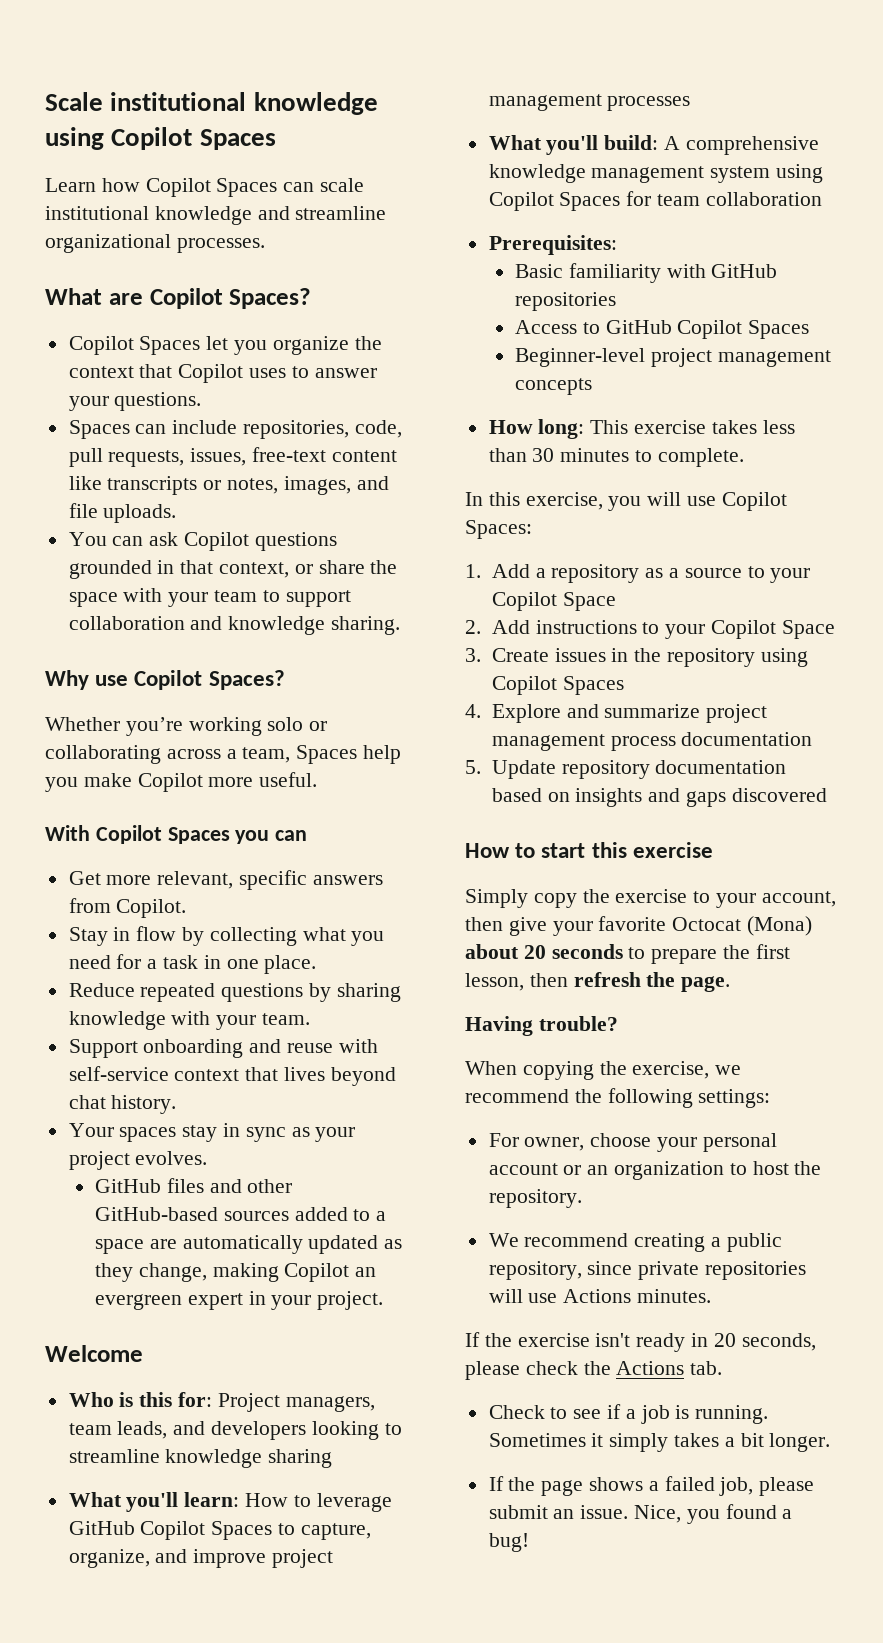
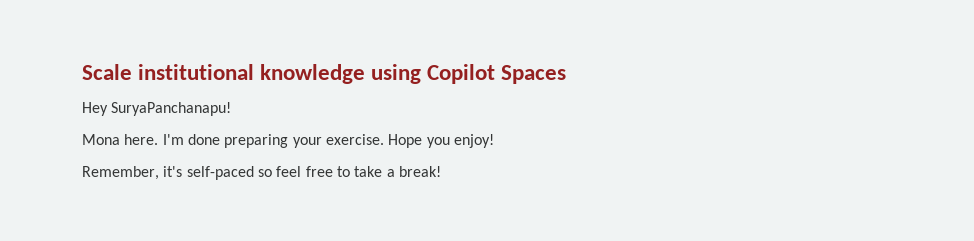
- Learn how Copilot Spaces can scale institutional knowledge and streamline organizational processes.
- What are Copilot Spaces?
- Copilot Spaces let you organize the context that Copilot uses to answer your questions.
- Spaces can include repositories, code, pull requests, issues, free-text content like transcripts or notes, images, and file uploads.
- You can ask Copilot questions grounded in that context, or share the space with your team to support collaboration and knowledge sharing.
- Why use Copilot Spaces?
- Whether you’re working solo or collaborating across a team, Spaces help you make Copilot more useful.
- With Copilot Spaces you can
- Get more relevant, specific answers from Copilot.
- Stay in flow by collecting what you need for a task in one place.
- Reduce repeated questions by sharing knowledge with your team.
- Support onboarding and reuse with self-service context that lives beyond chat history.
- Your spaces stay in sync as your project evolves.
- GitHub files and other GitHub-based sources added to a space are automatically updated as they change, making Copilot an evergreen expert in your project.
- Welcome
- Who is this for: Project managers, team leads, and developers looking to streamline knowledge sharing
- What you'll learn: How to leverage GitHub Copilot Spaces to capture, organize, and improve project management processes
- What you'll build: A comprehensive knowledge management system using Copilot Spaces for team collaboration
- Prerequisites:
- Basic familiarity with GitHub repositories
- Access to GitHub Copilot Spaces
- Beginner-level project management concepts
- How long: This exercise takes less than 30 minutes to complete.
- In this exercise, you will use Copilot Spaces:
- 1. Add a repository as a source to your Copilot Space
- 2. Add instructions to your Copilot Space
- 3. Create issues in the repository using Copilot Spaces
- 4. Explore and summarize project management process documentation
- 5. Update repository documentation based on insights and gaps discovered
- How to start this exercise
- Simply copy the exercise to your account, then give your favorite Octocat (Mona) about 20 seconds to prepare the first lesson, then refresh the page.
- Having trouble?
- When copying the exercise, we recommend the following settings:
- For owner, choose your personal account or an organization to host the repository.
- We recommend creating a public repository, since private repositories will use Actions minutes.
- If the exercise isn't ready in 20 seconds, please check the Actions tab.
- Check to see if a job is running. Sometimes it simply takes a bit longer.
- If the page shows a failed job, please submit an issue. Nice, you found a bug!
+ Hey SuryaPanchanapu!
+ Mona here. I'm done preparing your exercise. Hope you enjoy!
+ Remember, it's self-paced so feel free to take a break!

